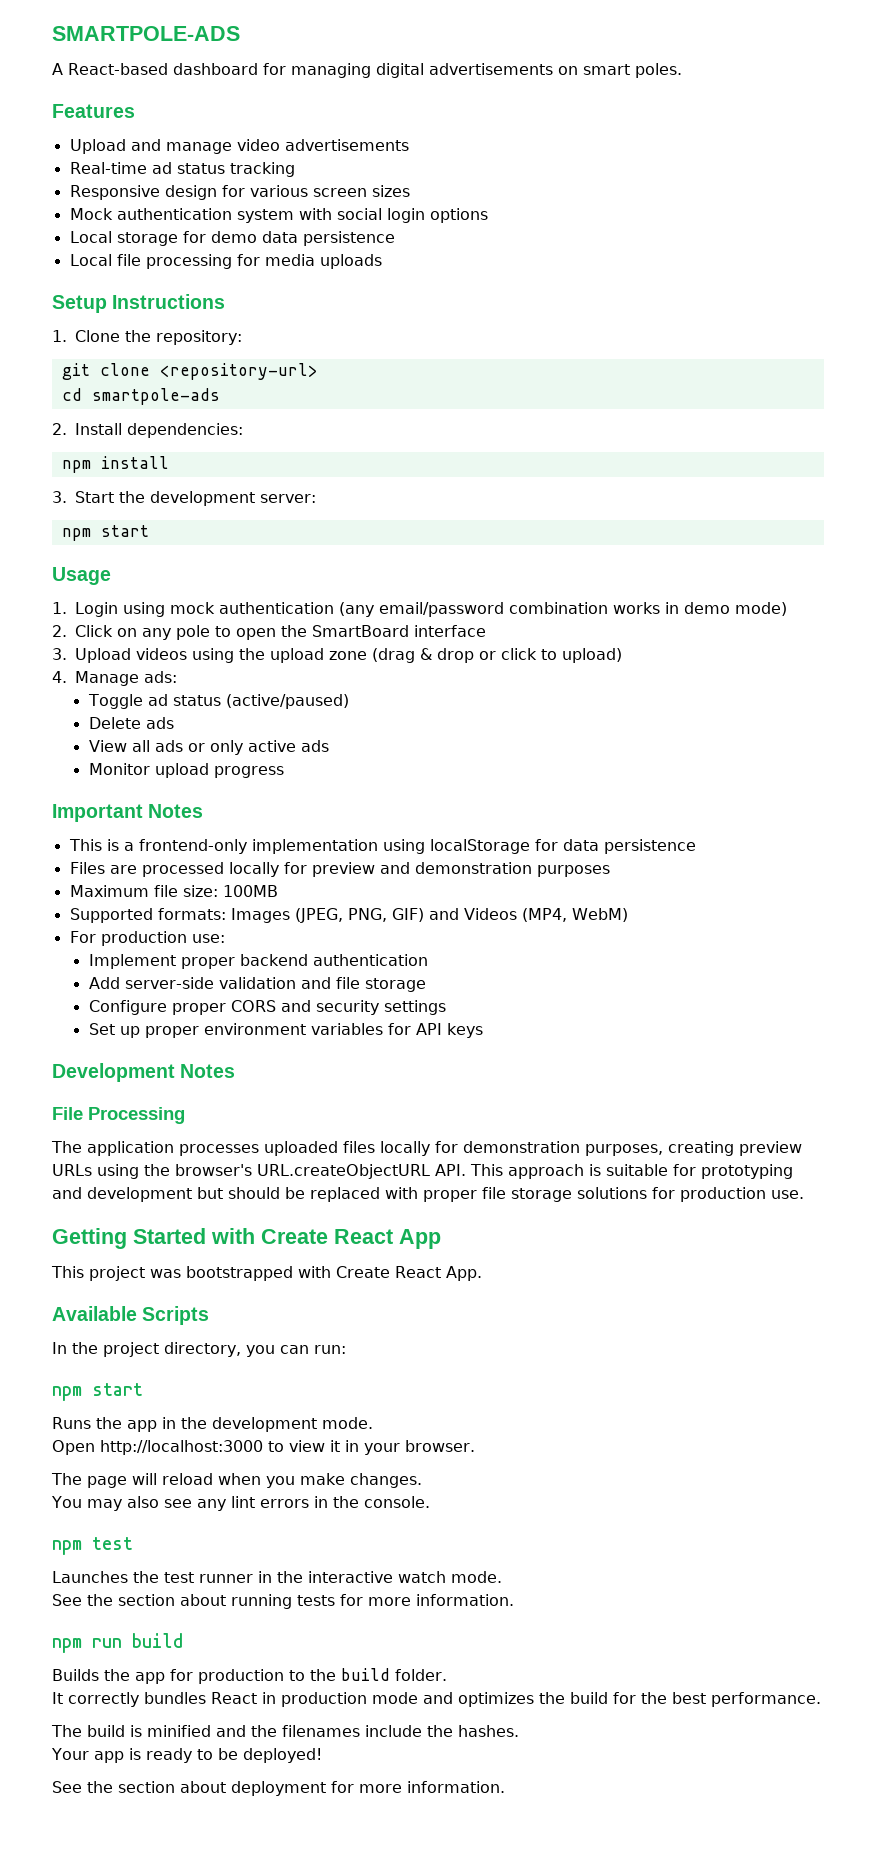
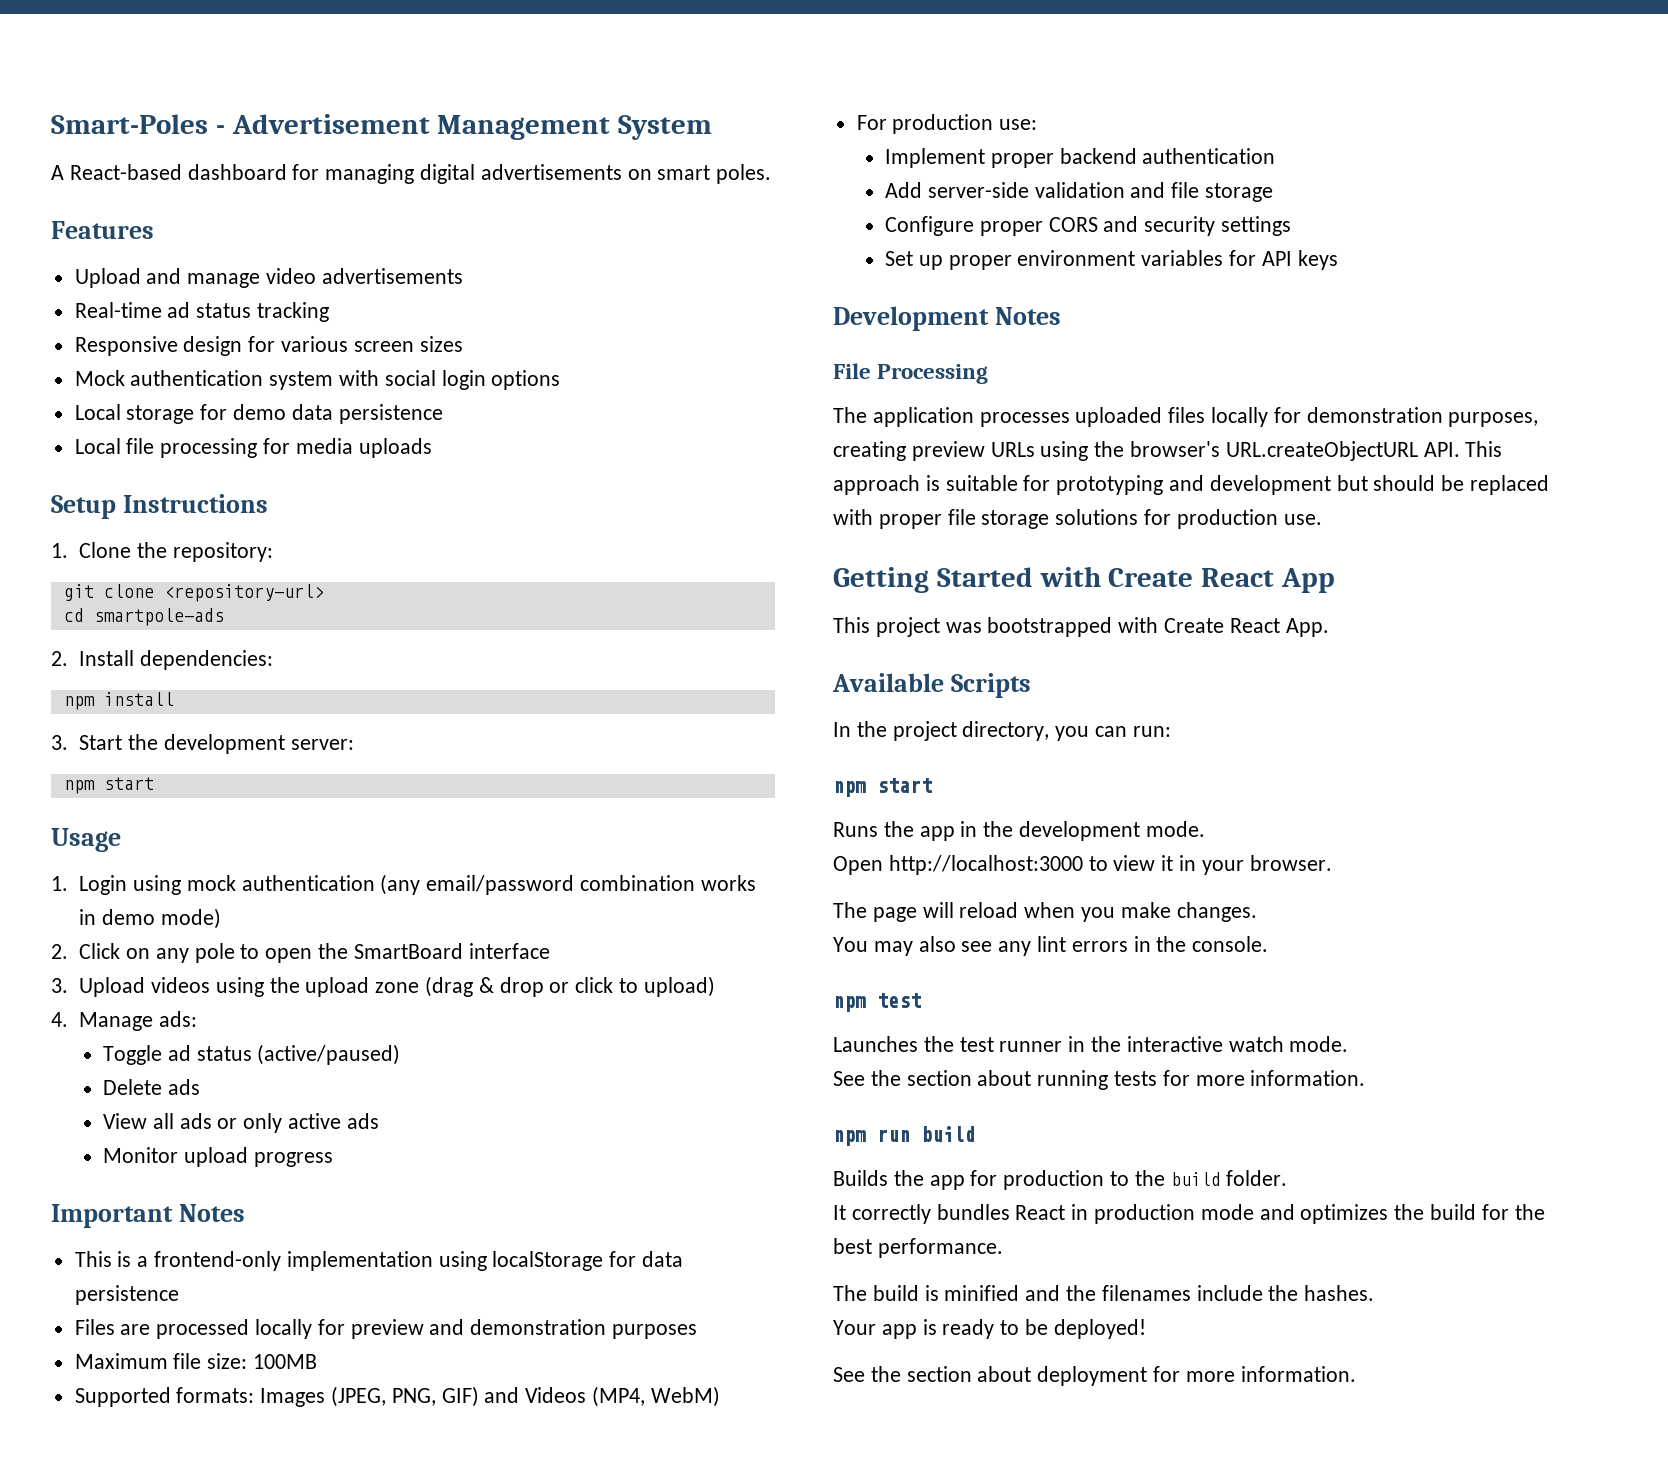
- SMARTPOLE-ADS
+ Smart-Poles - Advertisement Management System

